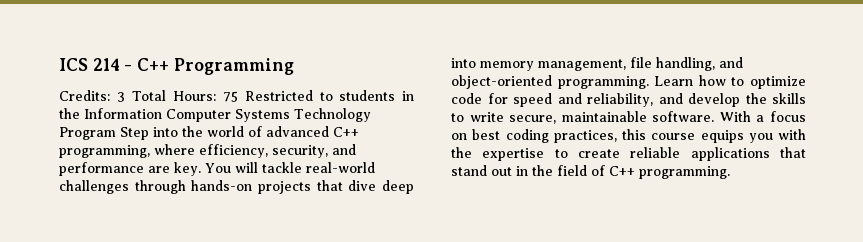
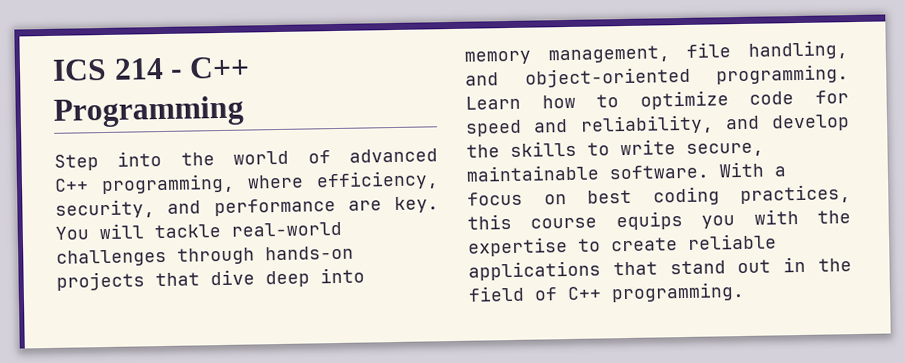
- Credits: 3 Total Hours: 75 Restricted to students in the Information Computer Systems Technology Program Step into the world of advanced C++ programming, where efficiency, security, and performance are key.
+ Step into the world of advanced C++ programming, where efficiency, security, and performance are key.

